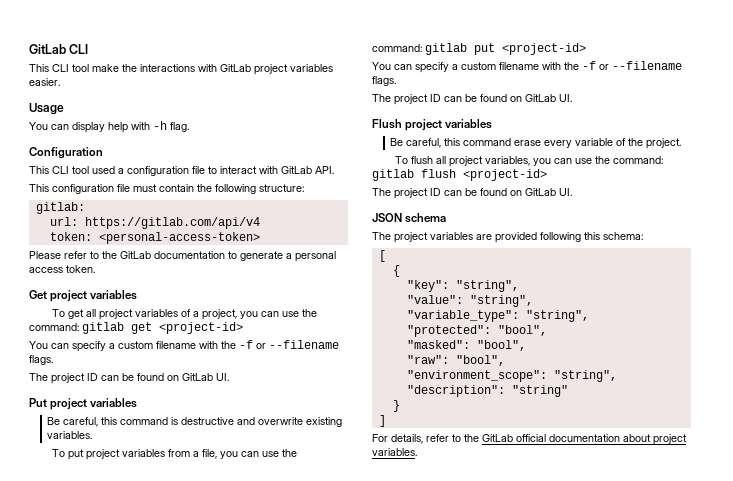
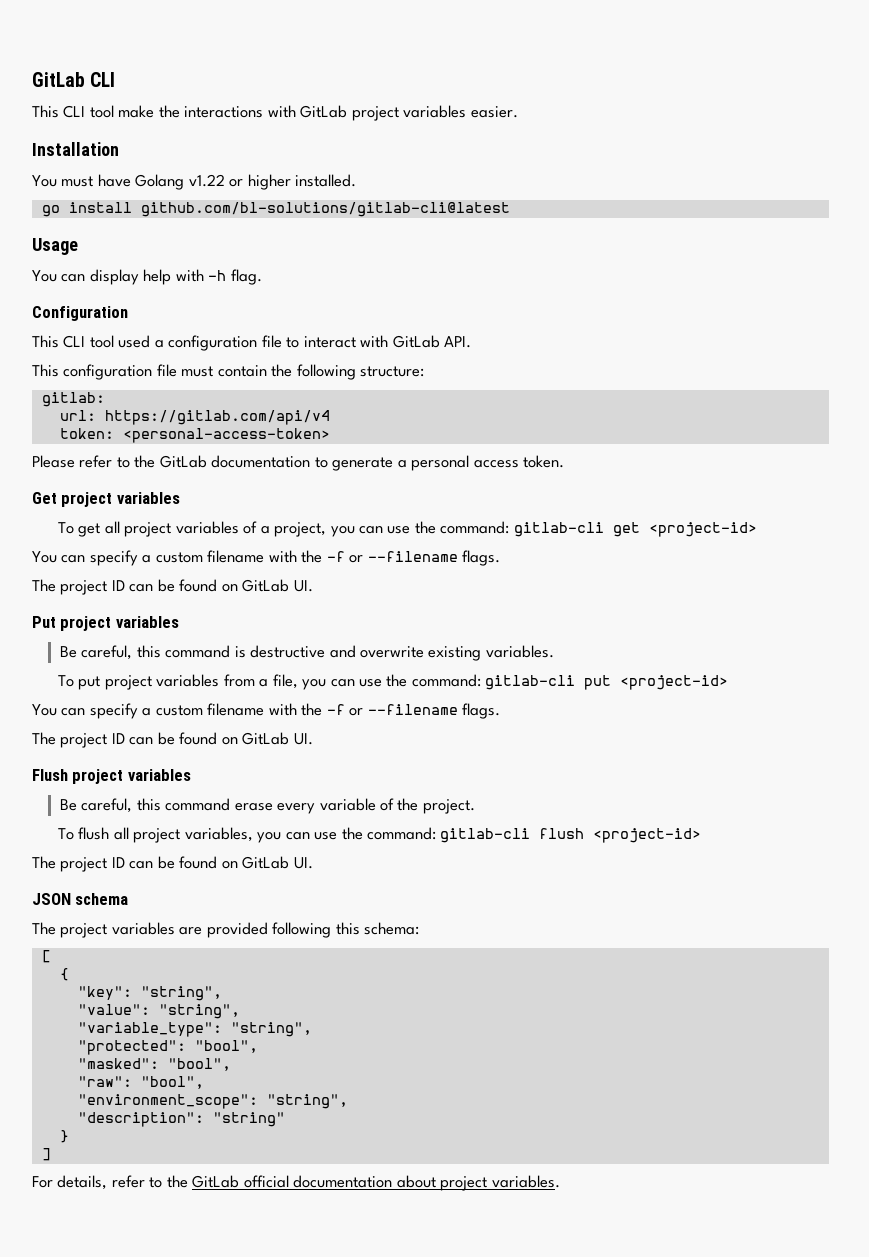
+ Installation
+ You must have Golang v1.22 or higher installed.
+ go install github.com/bl-solutions/gitlab-cli@latest
- To get all project variables of a project, you can use the command: gitlab get <project-id>
+ To get all project variables of a project, you can use the command: gitlab-cli get <project-id>
- To put project variables from a file, you can use the command: gitlab put <project-id>
+ To put project variables from a file, you can use the command: gitlab-cli put <project-id>
- To flush all project variables, you can use the command: gitlab flush <project-id>
+ To flush all project variables, you can use the command: gitlab-cli flush <project-id>

